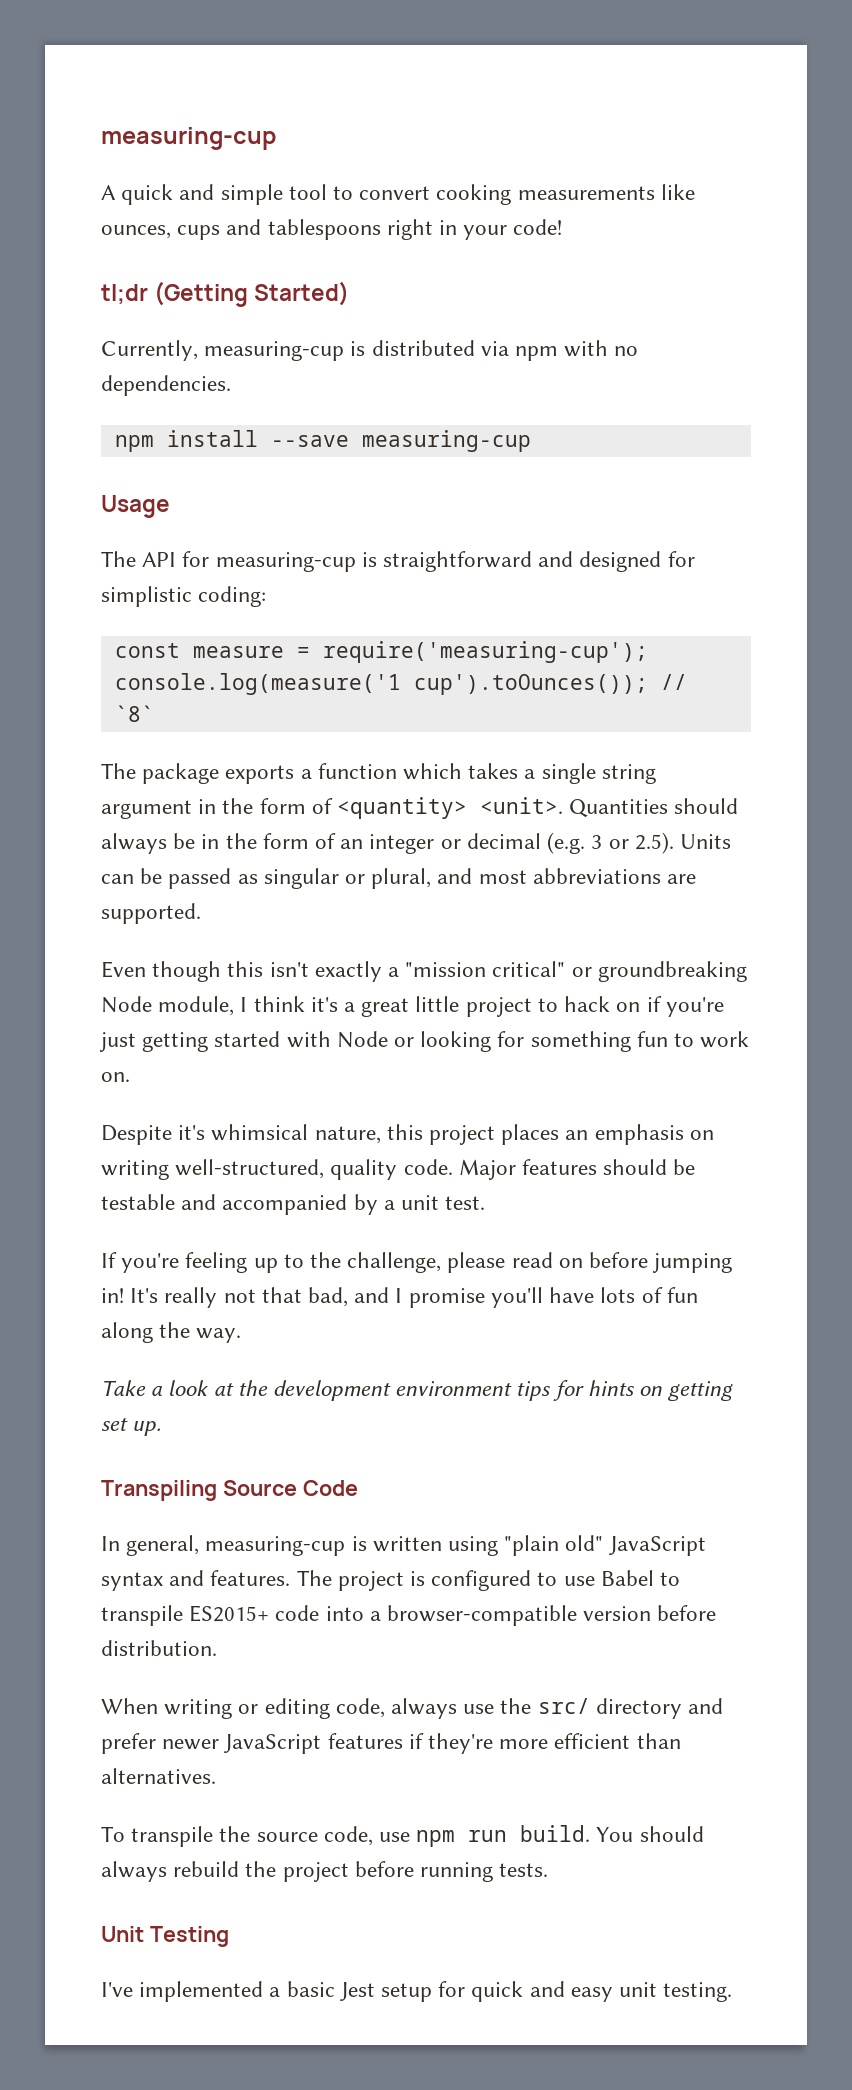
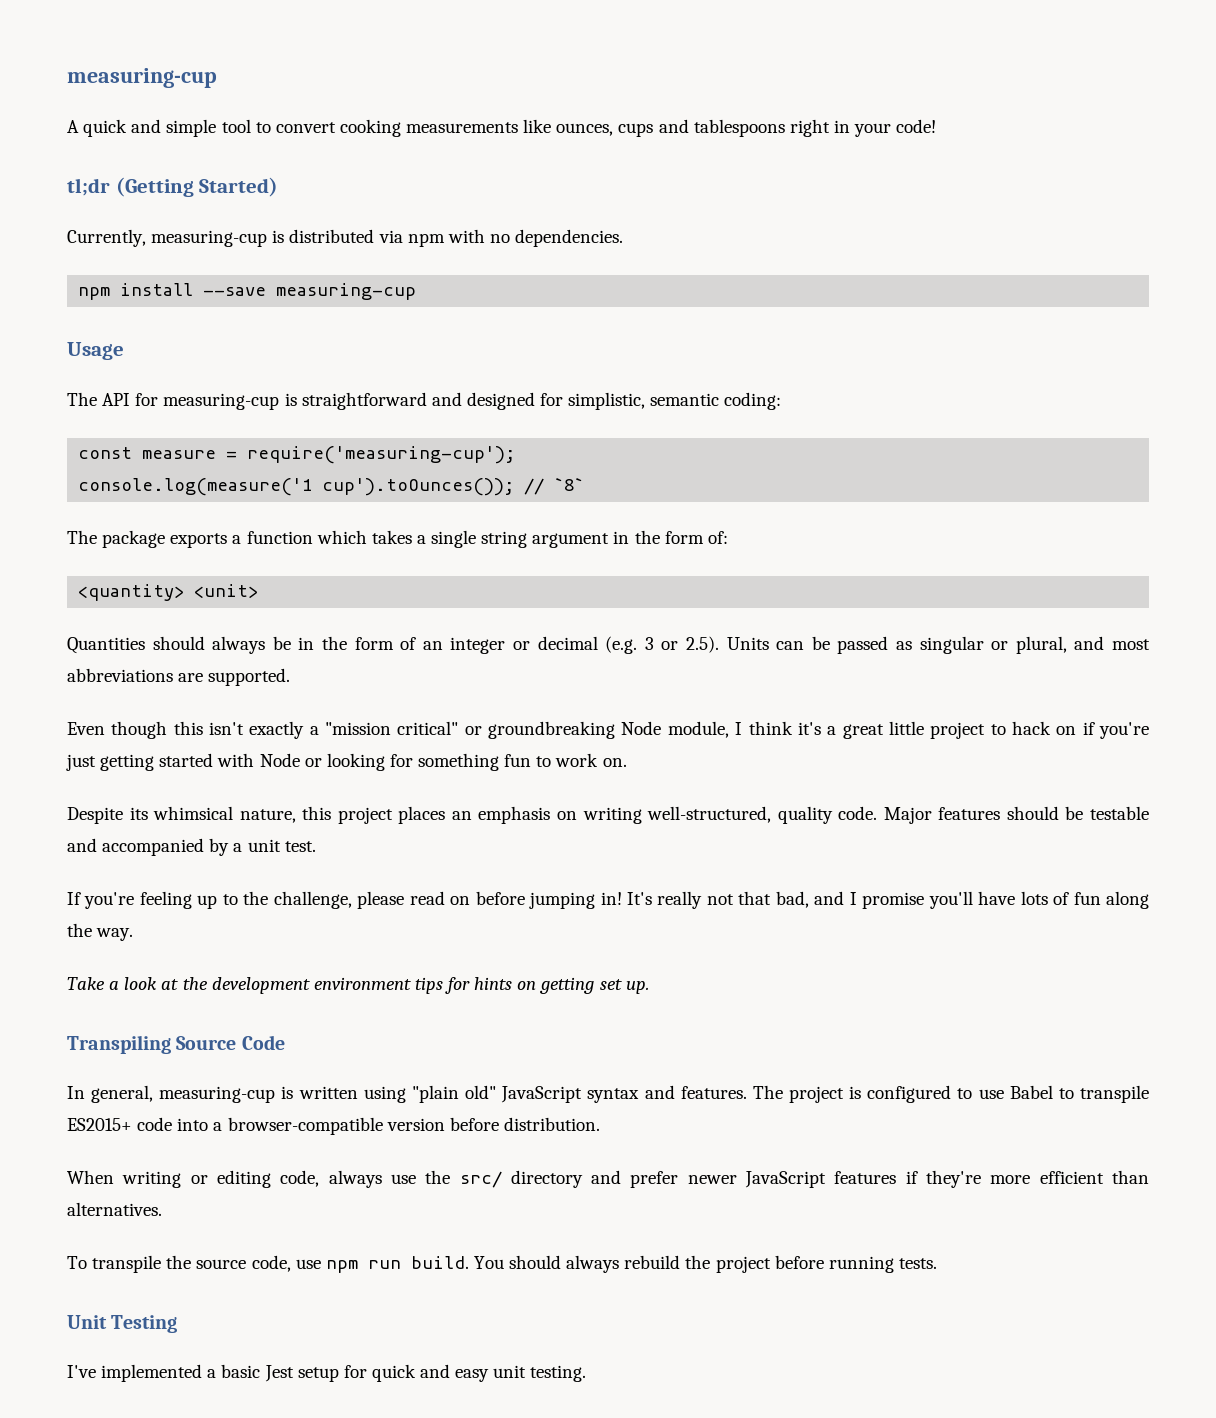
- The API for measuring-cup is straightforward and designed for simplistic coding:
+ The API for measuring-cup is straightforward and designed for simplistic, semantic coding:
- The package exports a function which takes a single string argument in the form of <quantity> <unit>. Quantities should always be in the form of an integer or decimal (e.g. 3 or 2.5). Units can be passed as singular or plural, and most abbreviations are supported.
+ The package exports a function which takes a single string argument in the form of:
+ <quantity> <unit>
+ Quantities should always be in the form of an integer or decimal (e.g. 3 or 2.5). Units can be passed as singular or plural, and most abbreviations are supported.
- Despite it's whimsical nature, this project places an emphasis on writing well-structured, quality code.
+ Despite its whimsical nature, this project places an emphasis on writing well-structured, quality code.

